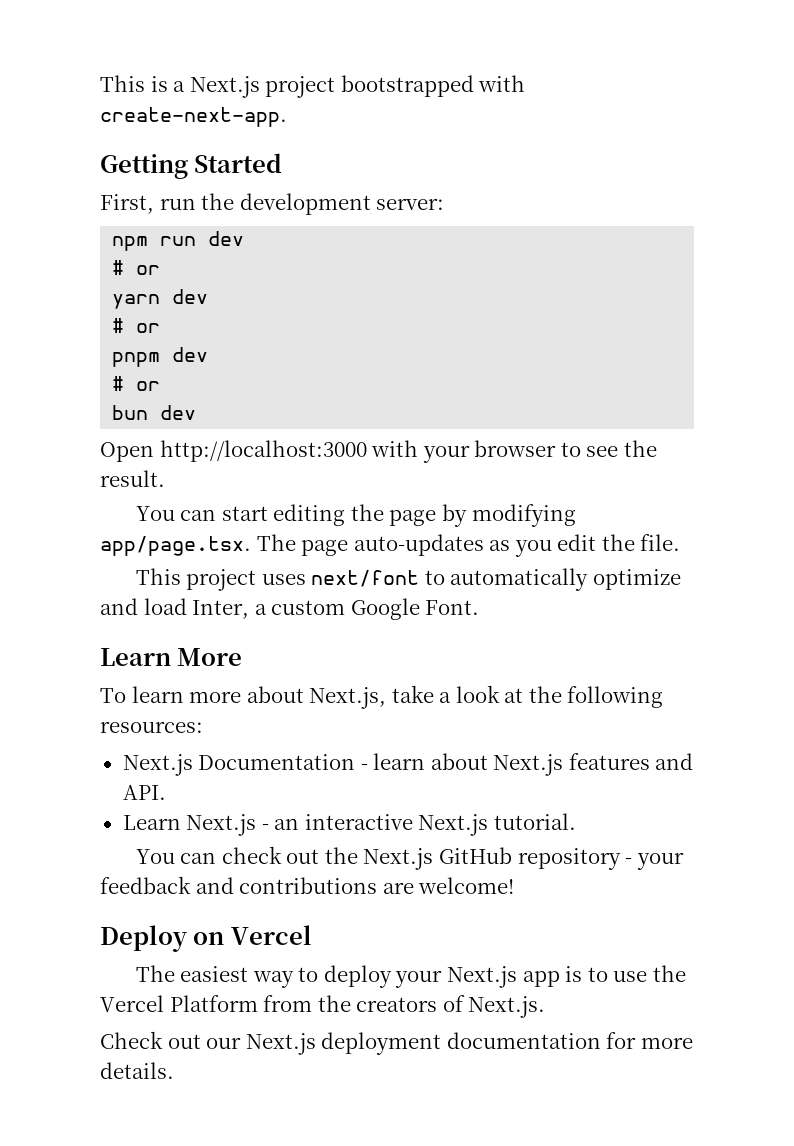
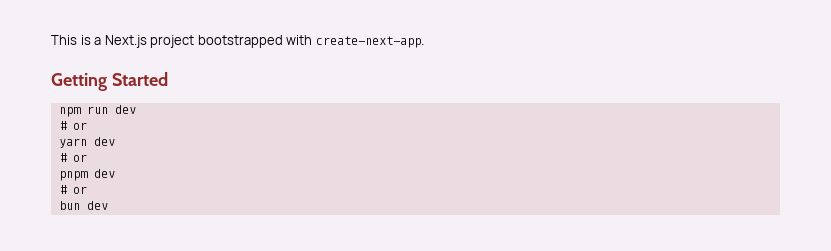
- First, run the development server:
- Open http://localhost:3000 with your browser to see the result.
- You can start editing the page by modifying app/page.tsx. The page auto-updates as you edit the file.
- This project uses next/font to automatically optimize and load Inter, a custom Google Font.
- Learn More
- To learn more about Next.js, take a look at the following resources:
- Next.js Documentation - learn about Next.js features and API.
- Learn Next.js - an interactive Next.js tutorial.
- You can check out the Next.js GitHub repository - your feedback and contributions are welcome!
- Deploy on Vercel
- The easiest way to deploy your Next.js app is to use the Vercel Platform from the creators of Next.js.
- Check out our Next.js deployment documentation for more details.

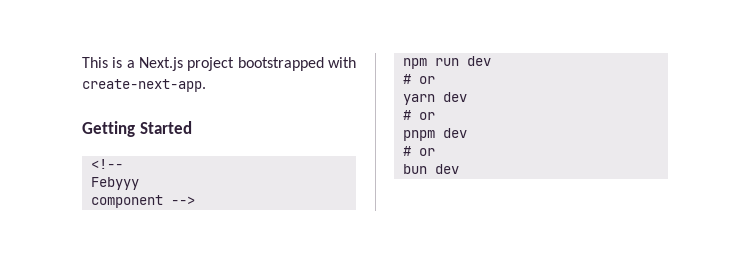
+ <!--
+ Febyyy
+ component -->

